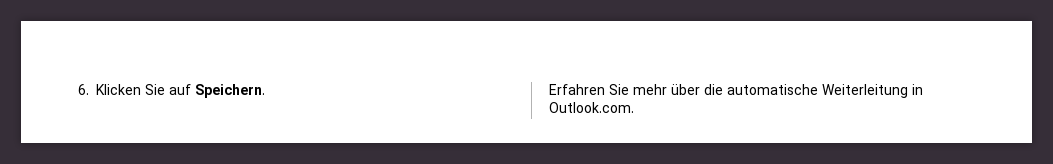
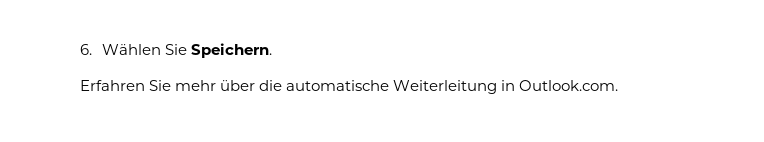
- 6. Klicken Sie auf Speichern.
+ 6. Wählen Sie Speichern.

